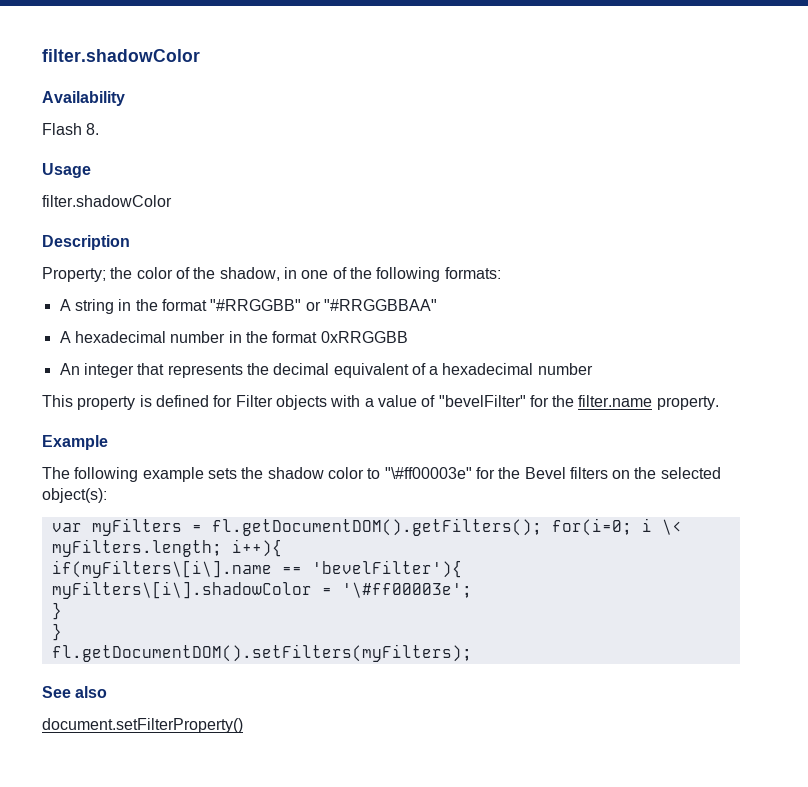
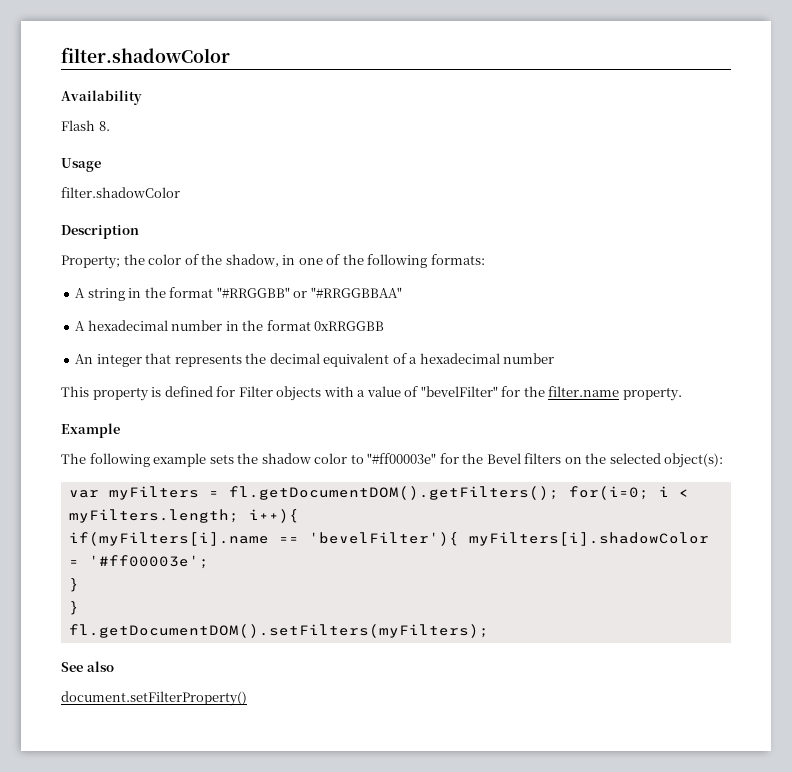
- The following example sets the shadow color to "\#ff00003e" for the Bevel filters on the selected object(s):
+ The following example sets the shadow color to "#ff00003e" for the Bevel filters on the selected object(s):
- var myFilters = fl.getDocumentDOM().getFilters(); for(i=0; i \< myFilters.length; i++){
+ var myFilters = fl.getDocumentDOM().getFilters(); for(i=0; i < myFilters.length; i++){
- if(myFilters\[i\].name == 'bevelFilter'){ myFilters\[i\].shadowColor = '\#ff00003e';
+ if(myFilters[i].name == 'bevelFilter'){ myFilters[i].shadowColor = '#ff00003e';

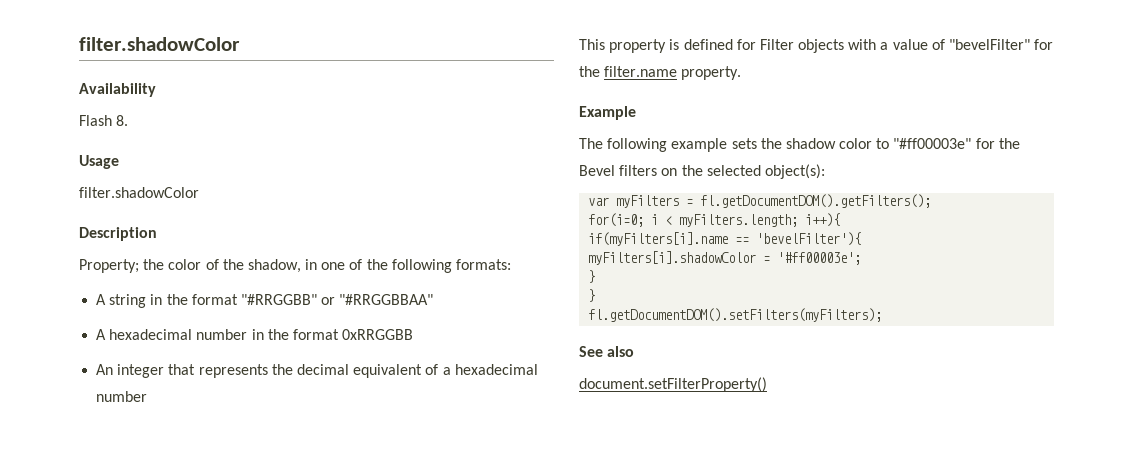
- var myFilters = fl.getDocumentDOM().getFilters(); for(i=0; i < myFilters.length; i++){
+ var myFilters = fl.getDocumentDOM().getFilters();
+ for(i=0; i < myFilters.length; i++){
- if(myFilters[i].name == 'bevelFilter'){ myFilters[i].shadowColor = '#ff00003e';
+ if(myFilters[i].name == 'bevelFilter'){
+ myFilters[i].shadowColor = '#ff00003e';

